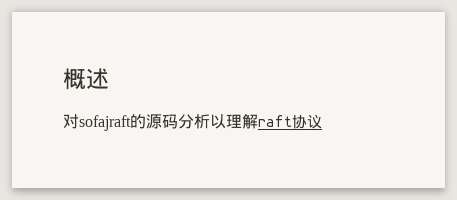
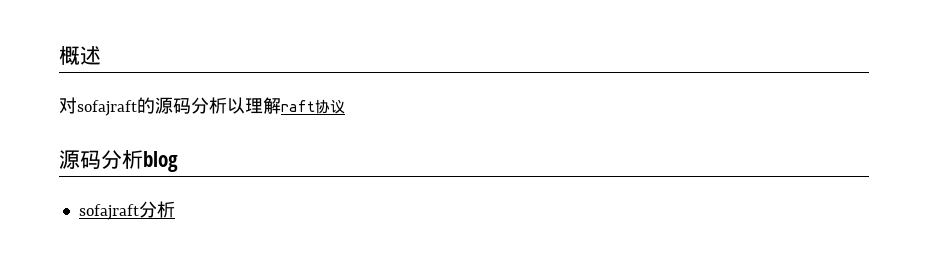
+ 源码分析blog
+ sofajraft分析

